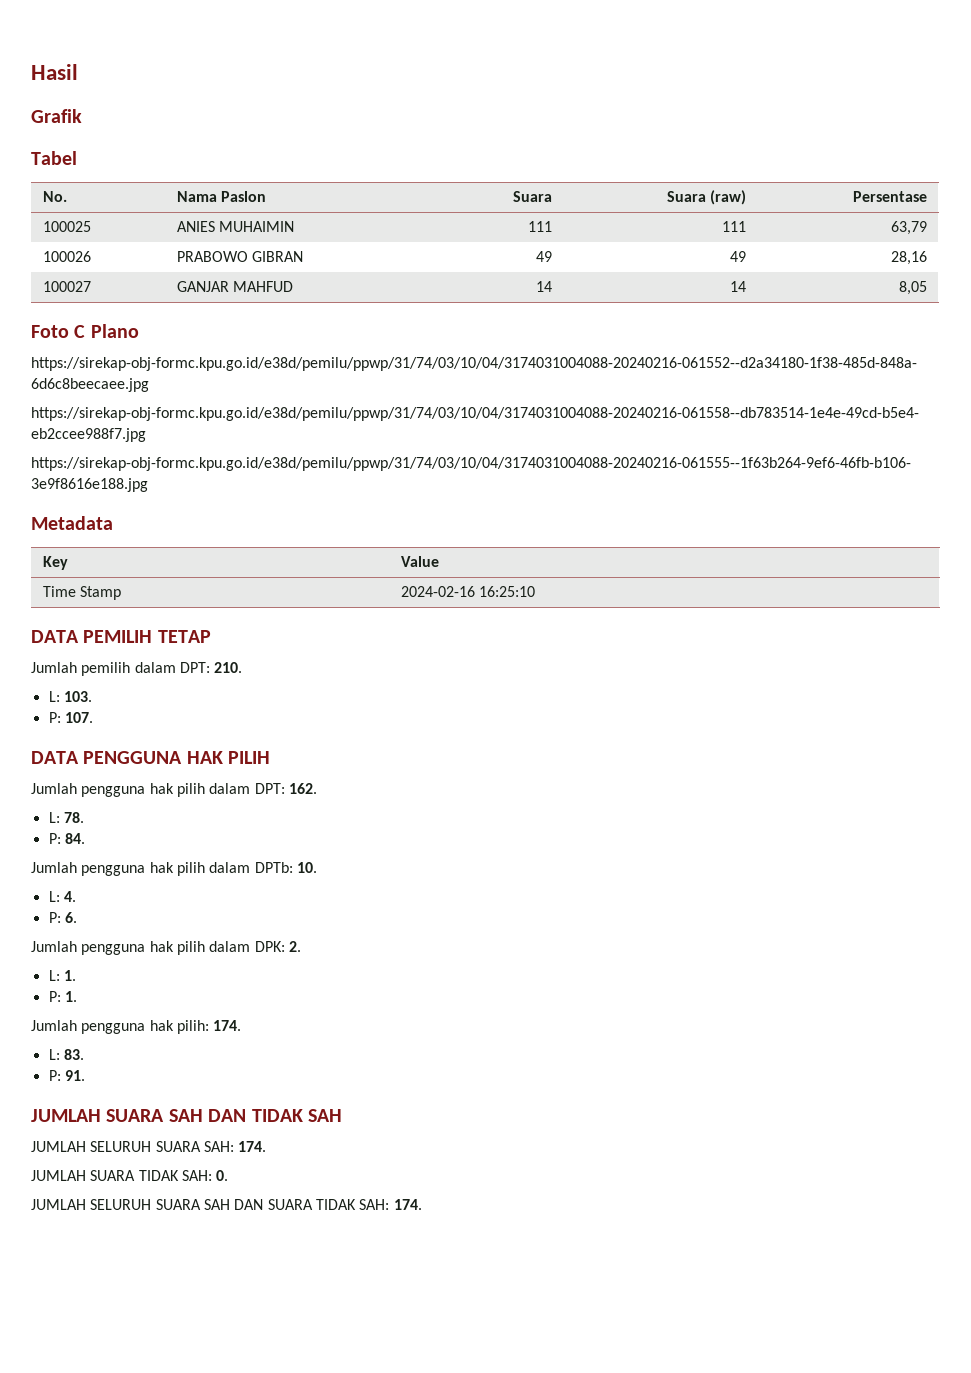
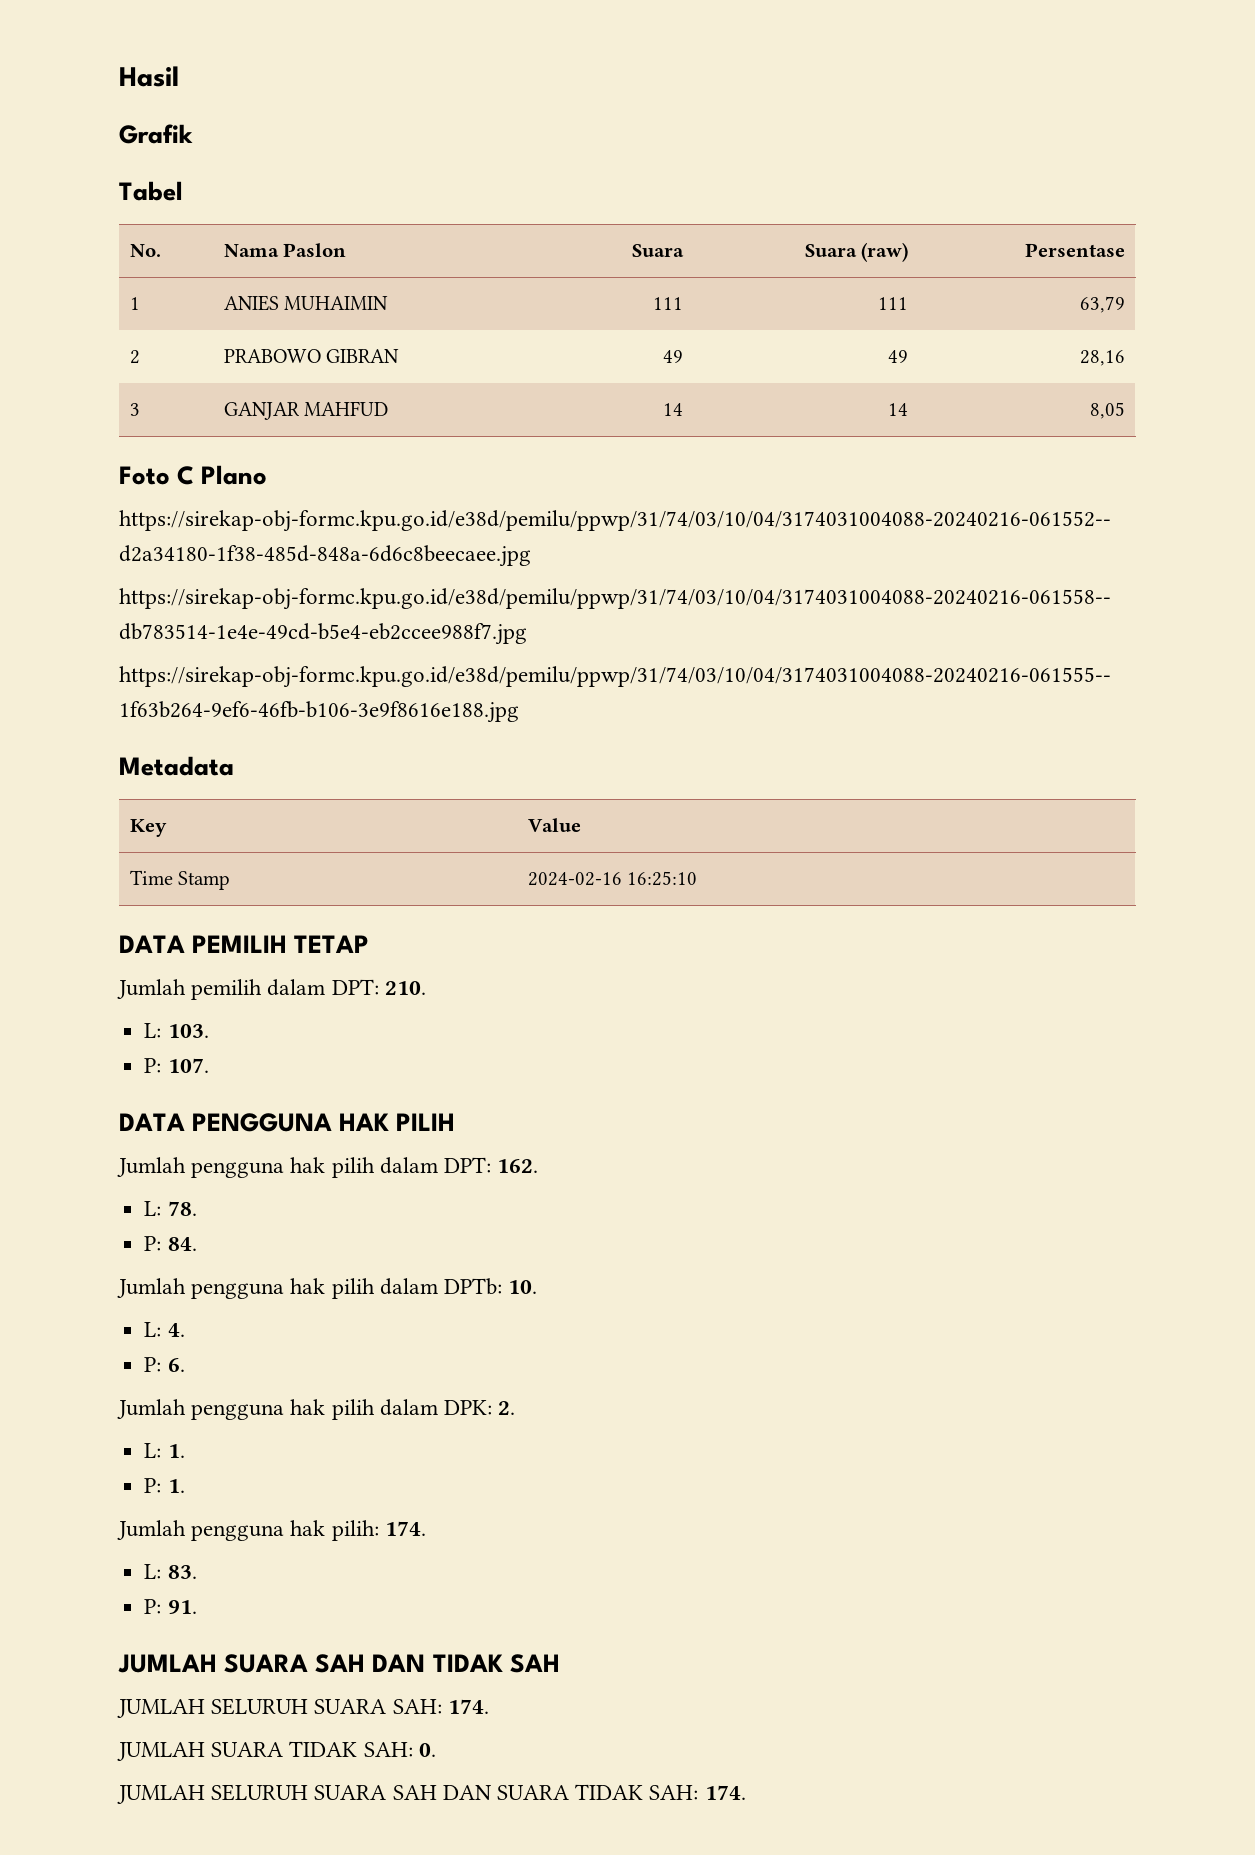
- 100025 | ANIES MUHAIMIN | 111 | 111 | 63,79
+ 1 | ANIES MUHAIMIN | 111 | 111 | 63,79
- 100026 | PRABOWO GIBRAN | 49 | 49 | 28,16
+ 2 | PRABOWO GIBRAN | 49 | 49 | 28,16
- 100027 | GANJAR MAHFUD | 14 | 14 | 8,05
+ 3 | GANJAR MAHFUD | 14 | 14 | 8,05

